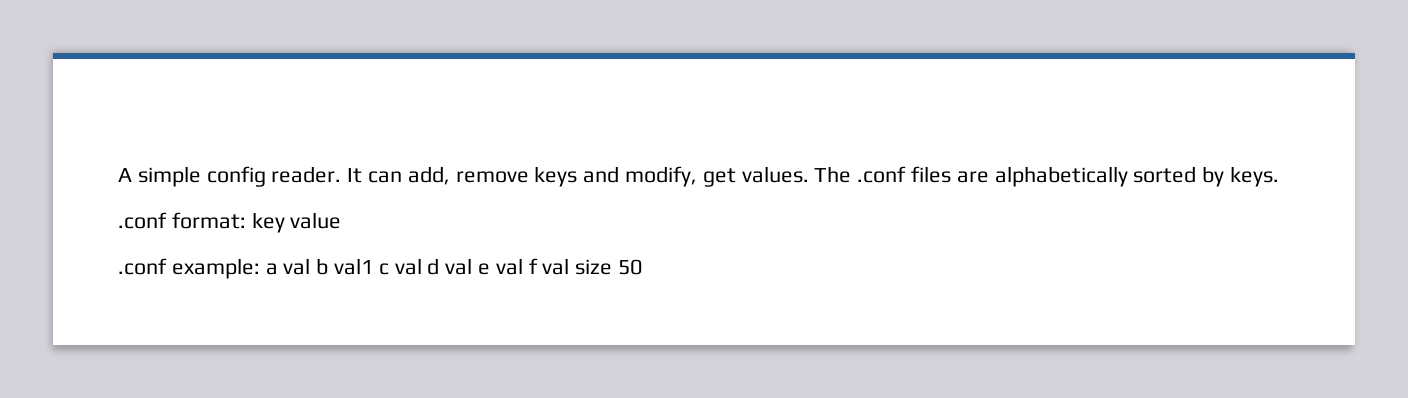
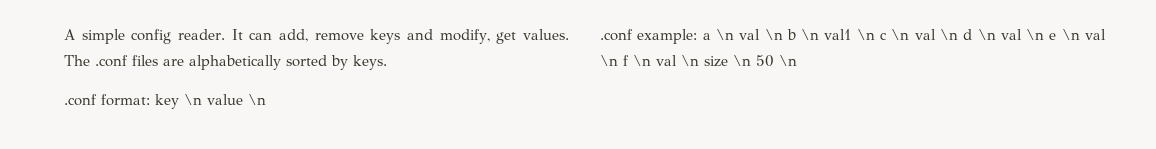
- .conf format: key value
+ .conf format: key \n value \n
- .conf example: a val b val1 c val d val e val f val size 50
+ .conf example: a \n val \n b \n val1 \n c \n val \n d \n val \n e \n val \n f \n val \n size \n 50 \n

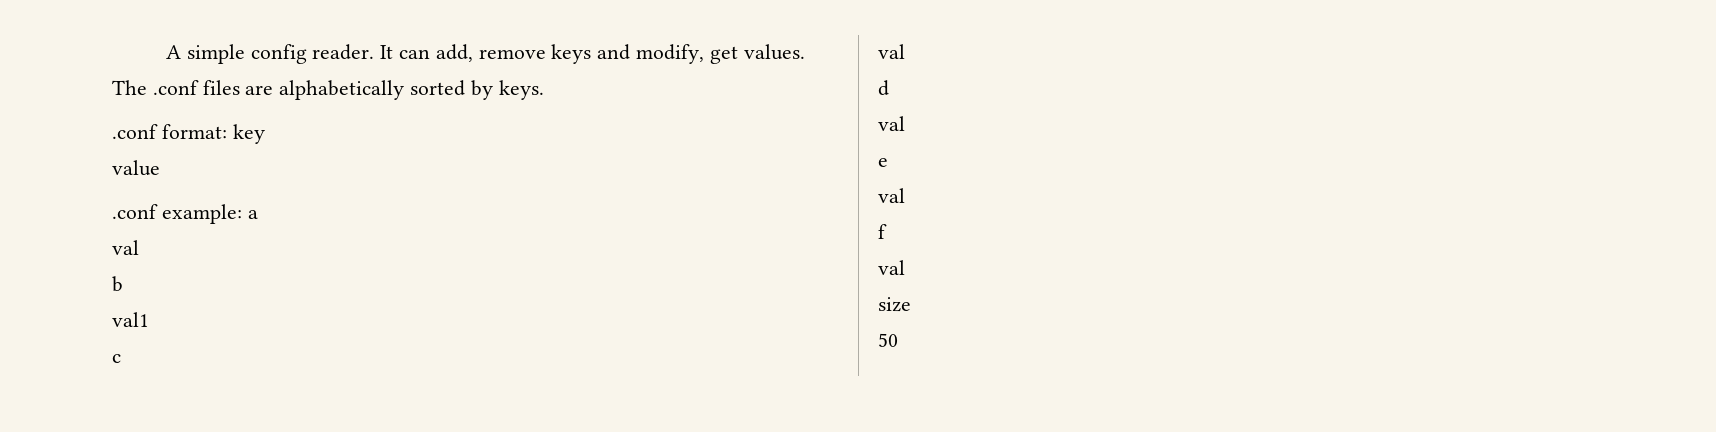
- .conf format: key \n value \n
+ .conf format: key
+ value
- .conf example: a \n val \n b \n val1 \n c \n val \n d \n val \n e \n val \n f \n val \n size \n 50 \n
+ .conf example: a
+ val
+ b
+ val1
+ c
+ val
+ d
+ val
+ e
+ val
+ f
+ val
+ size
+ 50

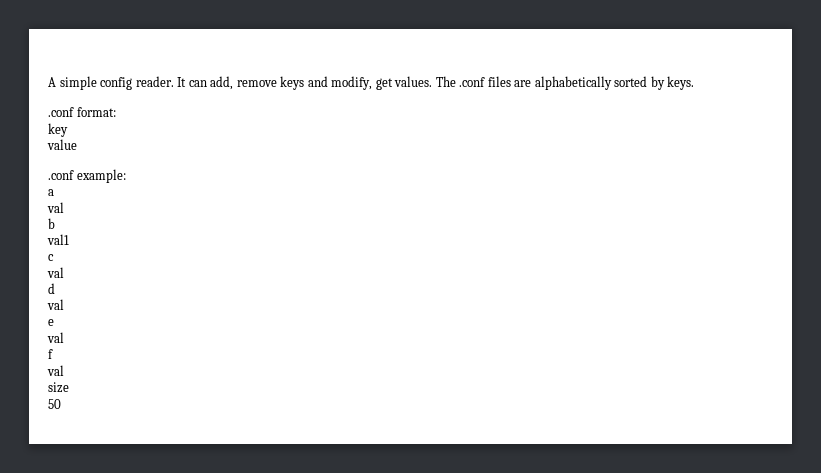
- .conf format: key
+ .conf format:
+ key
- .conf example: a
+ .conf example:
+ a

